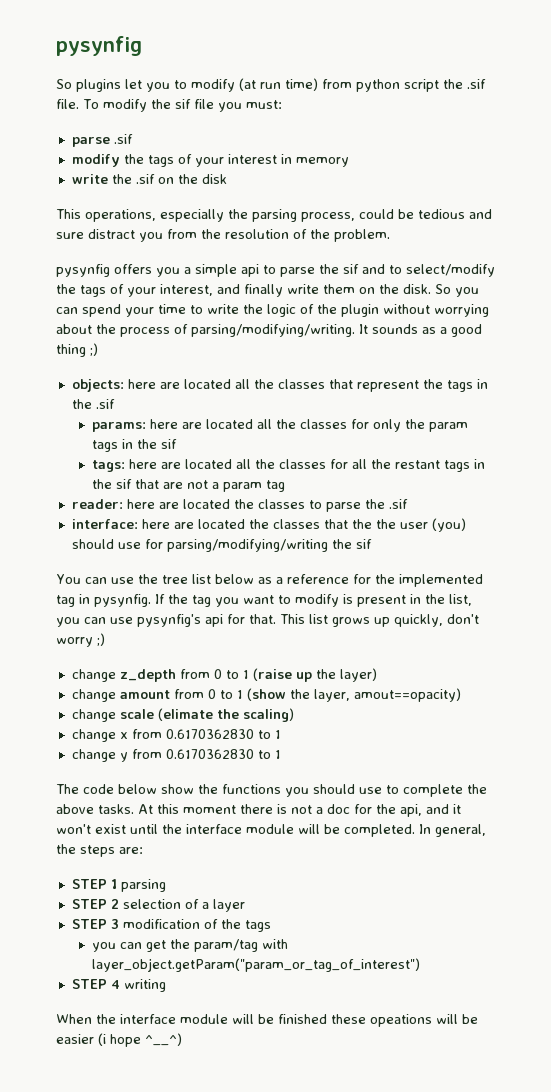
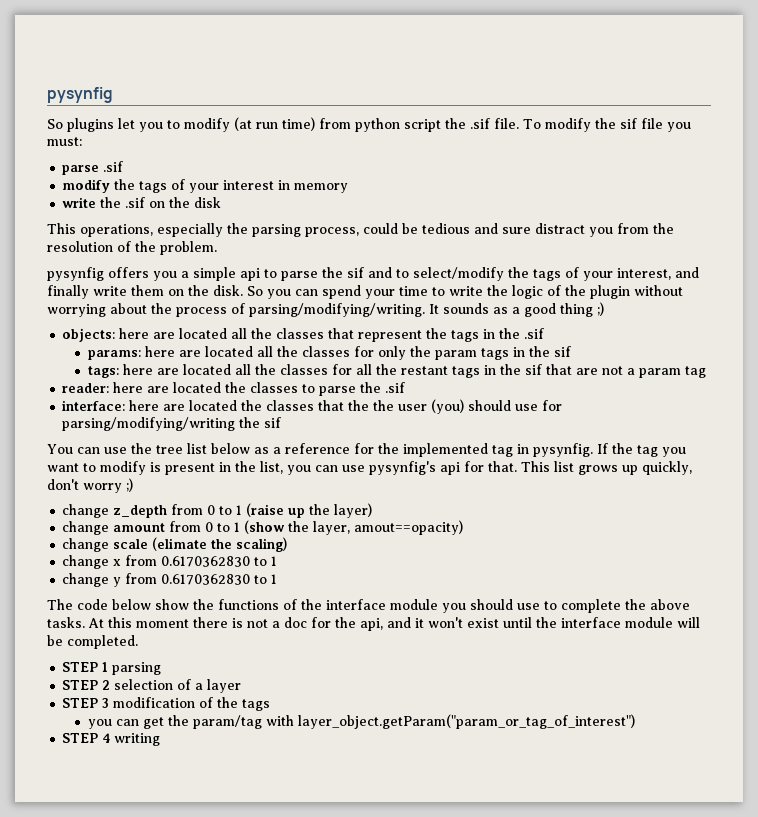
- The code below show the functions you should use to complete the above tasks.
+ The code below show the functions of the interface module you should use to complete the above tasks.
- In general, the steps are:
- When the interface module will be finished these opeations will be easier (i hope ^__^)

